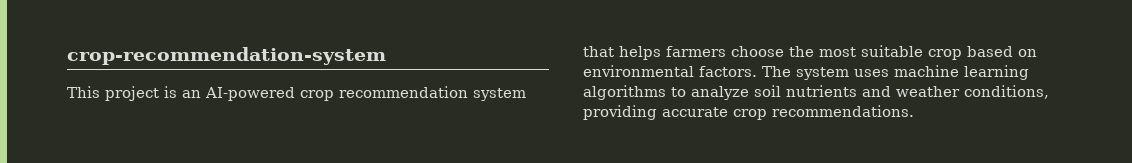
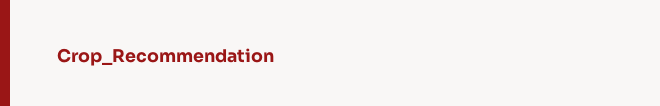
- crop-recommendation-system
- This project is an AI-powered crop recommendation system that helps farmers choose the most suitable crop based on environmental factors. The system uses machine learning algorithms to analyze soil nutrients and weather conditions, providing accurate crop recommendations.
+ Crop_Recommendation

